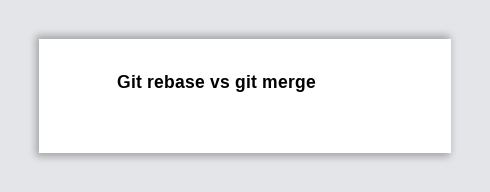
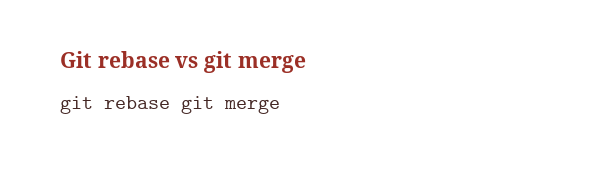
+ git rebase git merge

